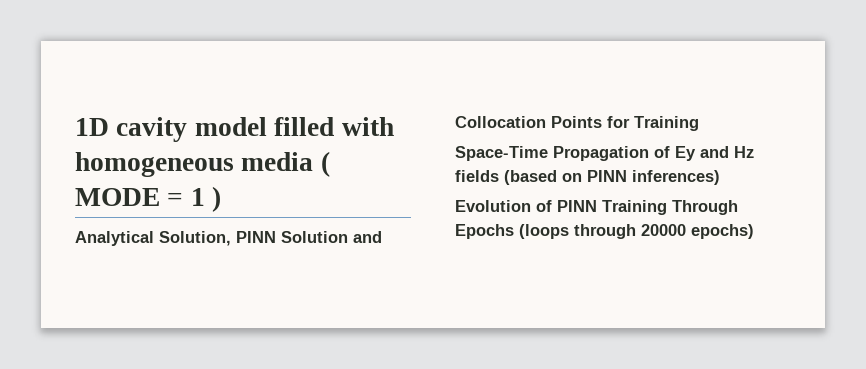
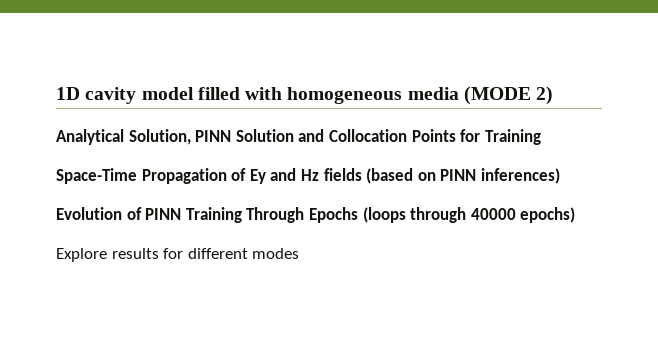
- 1D cavity model filled with homogeneous media ( MODE = 1 )
+ 1D cavity model filled with homogeneous media (MODE 2)
- Evolution of PINN Training Through Epochs (loops through 20000 epochs)
+ Evolution of PINN Training Through Epochs (loops through 40000 epochs)
+ Explore results for different modes

